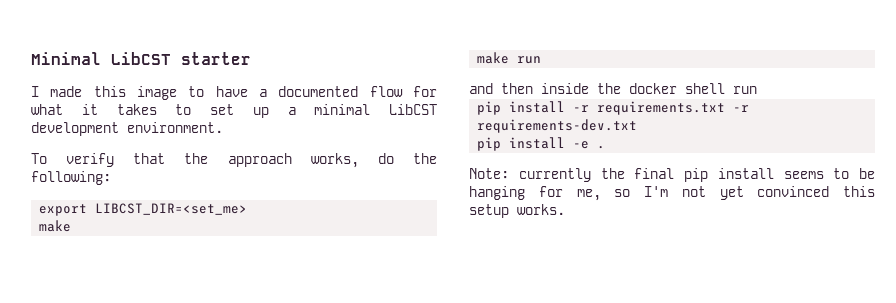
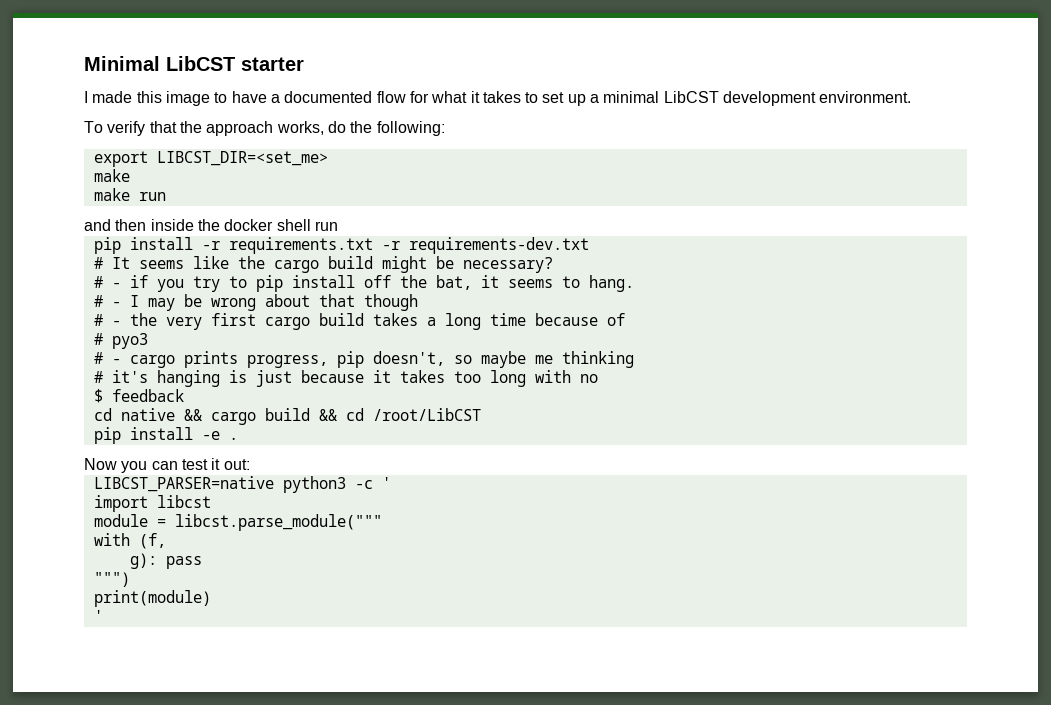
+ # It seems like the cargo build might be necessary?
+ # - if you try to pip install off the bat, it seems to hang.
+ # - I may be wrong about that though
+ # - the very first cargo build takes a long time because of
+ # pyo3
+ # - cargo prints progress, pip doesn't, so maybe me thinking
+ # it's hanging is just because it takes too long with no
+ $ feedback
+ cd native && cargo build && cd /root/LibCST
  pip install -e .
- Note: currently the final pip install seems to be hanging for me, so I'm not yet convinced this setup works.
+ Now you can test it out:
+ LIBCST_PARSER=native python3 -c '
+ import libcst
+ module = libcst.parse_module("""
+ with (f,
+ g): pass
+ """)
+ print(module)
+ '

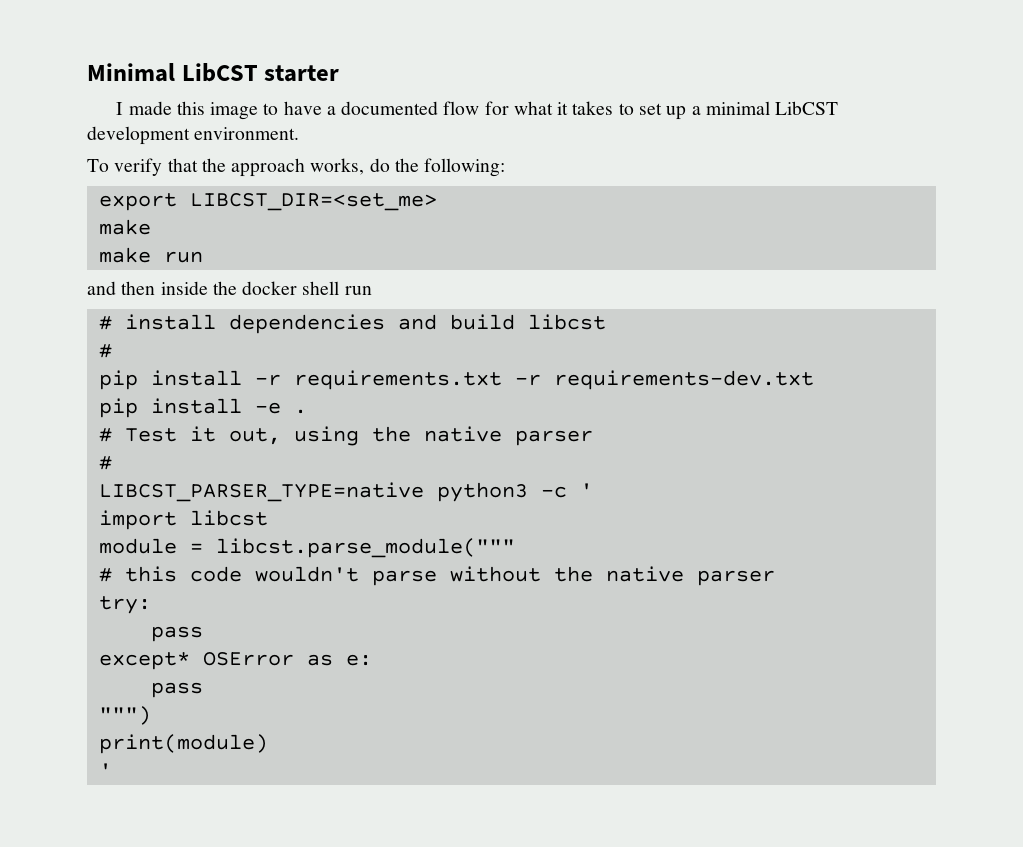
+ # install dependencies and build libcst
+ #
- # It seems like the cargo build might be necessary?
- # - if you try to pip install off the bat, it seems to hang.
- # - I may be wrong about that though
- # - the very first cargo build takes a long time because of
- # pyo3
- # - cargo prints progress, pip doesn't, so maybe me thinking
- # it's hanging is just because it takes too long with no
- $ feedback
- cd native && cargo build && cd /root/LibCST
  pip install -e .
- Now you can test it out:
- LIBCST_PARSER=native python3 -c '
+ # Test it out, using the native parser
+ #
+ LIBCST_PARSER_TYPE=native python3 -c '
- with (f,
- g): pass
+ # this code wouldn't parse without the native parser
+ try:
+ pass
+ except* OSError as e:
+ pass

